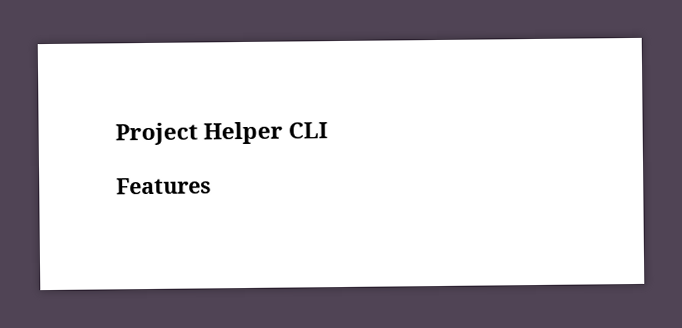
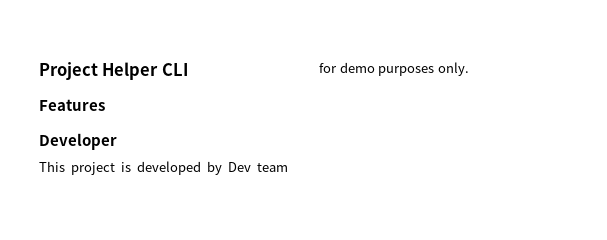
+ Developer
+ This project is developed by Dev team for demo purposes only.

